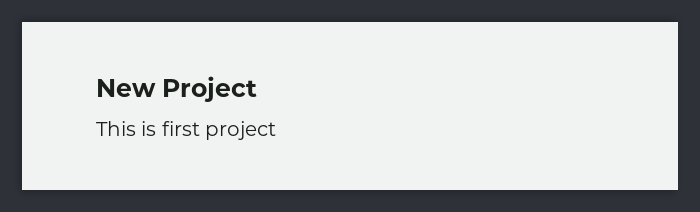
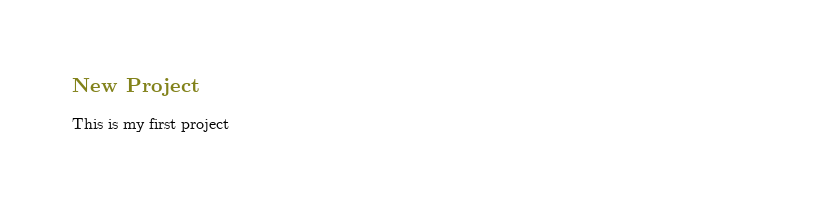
- This is first project
+ This is my first project

